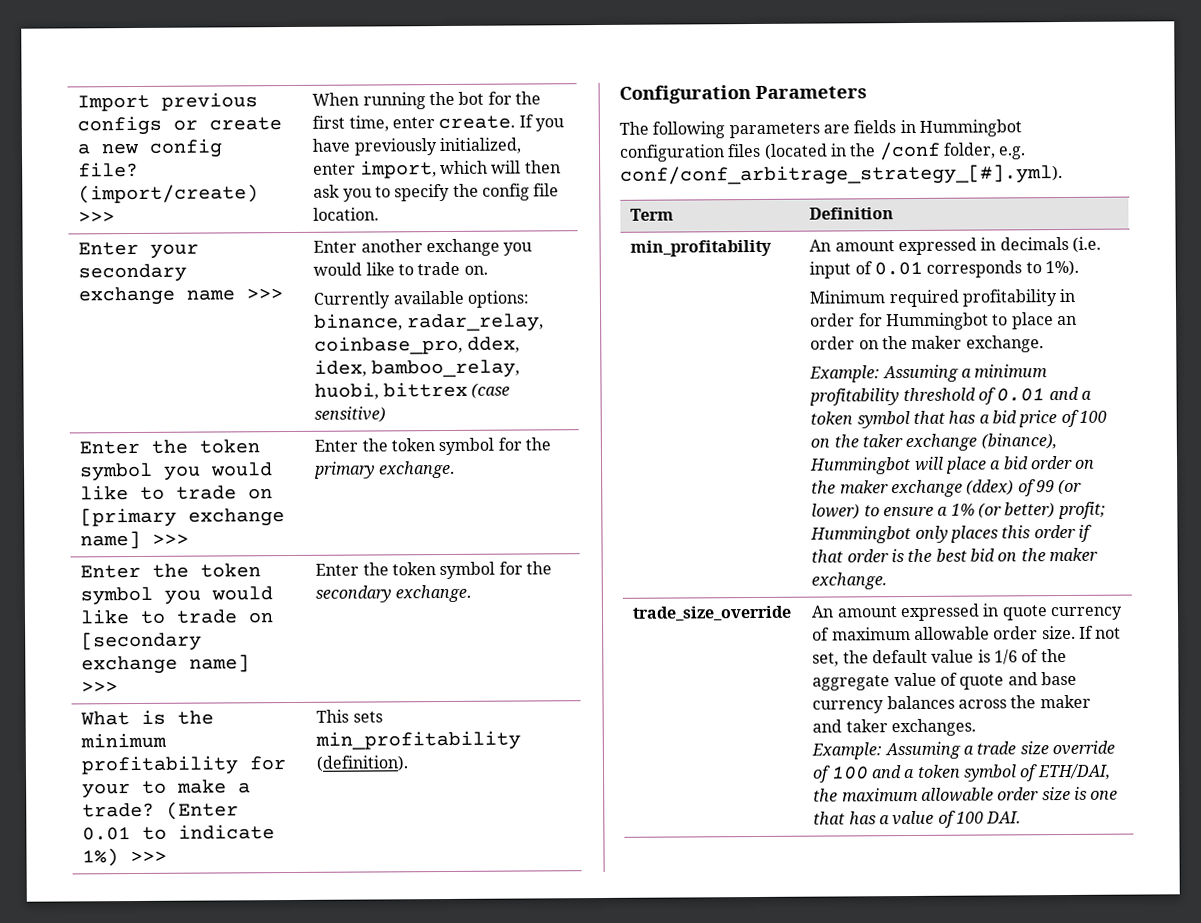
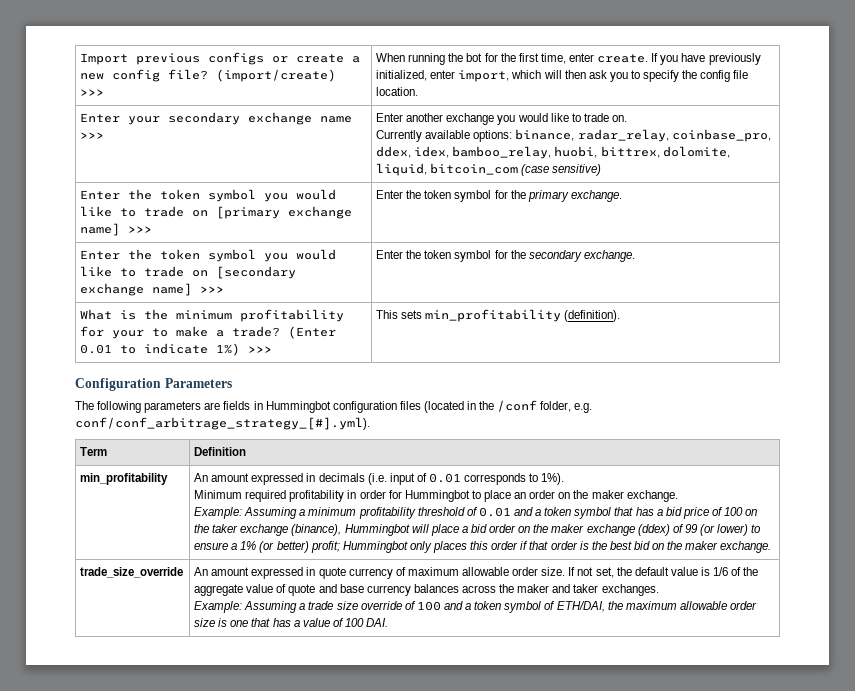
  Enter your secondary exchange name >>> | Enter another exchange you would like to trade on.
- Currently available options: binance, radar_relay, coinbase_pro, ddex, idex, bamboo_relay, huobi, bittrex (case sensitive)
+ Currently available options: binance, radar_relay, coinbase_pro, ddex, idex, bamboo_relay, huobi, bittrex, dolomite, liquid, bitcoin_com (case sensitive)

